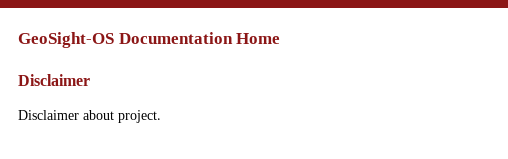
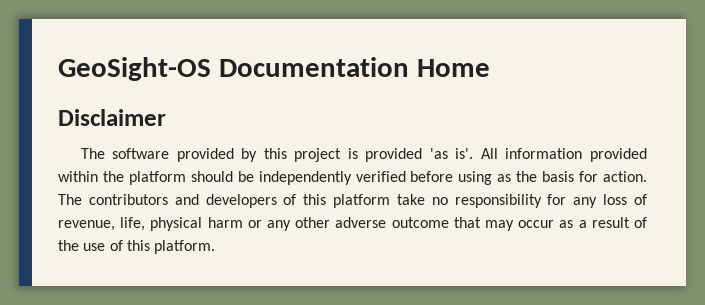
- Disclaimer about project.
+ The software provided by this project is provided 'as is'. All information provided within the platform should be independently verified before using as the basis for action. The contributors and developers of this platform take no responsibility for any loss of revenue, life, physical harm or any other adverse outcome that may occur as a result of the use of this platform.

